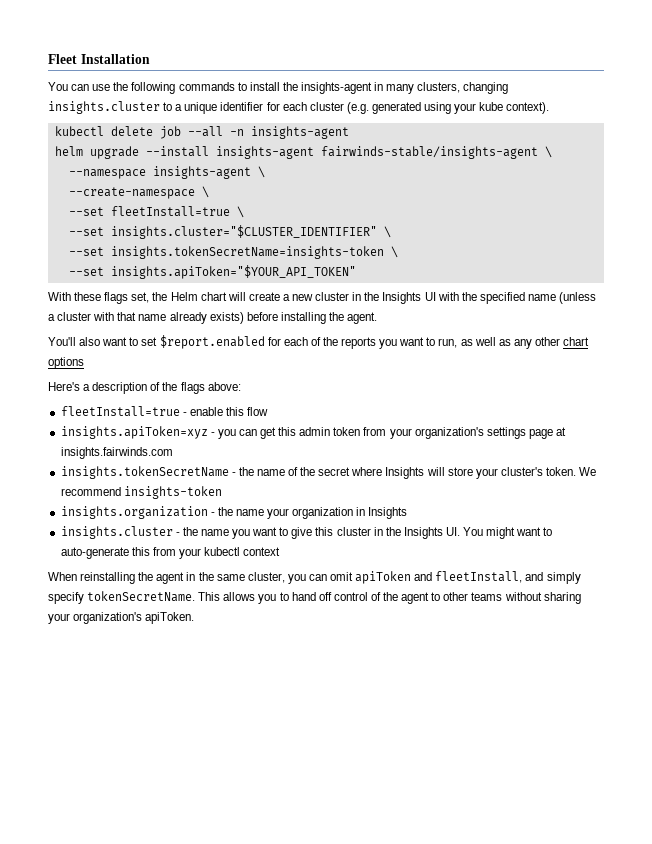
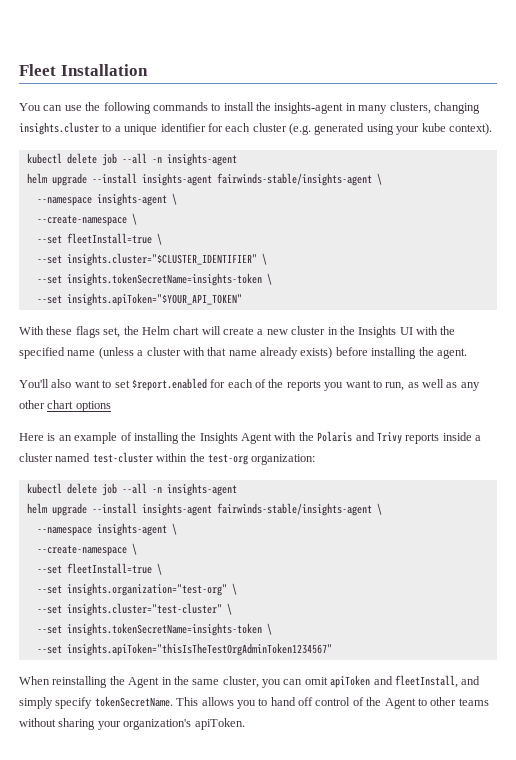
- Here's a description of the flags above:
- fleetInstall=true - enable this flow
- insights.apiToken=xyz - you can get this admin token from your organization's settings page at insights.fairwinds.com
- insights.tokenSecretName - the name of the secret where Insights will store your cluster's token. We recommend insights-token
- insights.organization - the name your organization in Insights
- insights.cluster - the name you want to give this cluster in the Insights UI. You might want to auto-generate this from your kubectl context
+ Here is an example of installing the Insights Agent with the Polaris and Trivy reports inside a cluster named test-cluster within the test-org organization:
+ kubectl delete job --all -n insights-agent
+ helm upgrade --install insights-agent fairwinds-stable/insights-agent \
+ --namespace insights-agent \
+ --create-namespace \
+ --set fleetInstall=true \
+ --set insights.organization="test-org" \
+ --set insights.cluster="test-cluster" \
+ --set insights.tokenSecretName=insights-token \
+ --set insights.apiToken="thisIsTheTestOrgAdminToken1234567"
- When reinstalling the agent in the same cluster, you can omit apiToken and fleetInstall, and simply specify tokenSecretName.
+ When reinstalling the Agent in the same cluster, you can omit apiToken and fleetInstall, and simply specify tokenSecretName.
- This allows you to hand off control of the agent to other teams without sharing your organization's apiToken.
+ This allows you to hand off control of the Agent to other teams without sharing your organization's apiToken.

